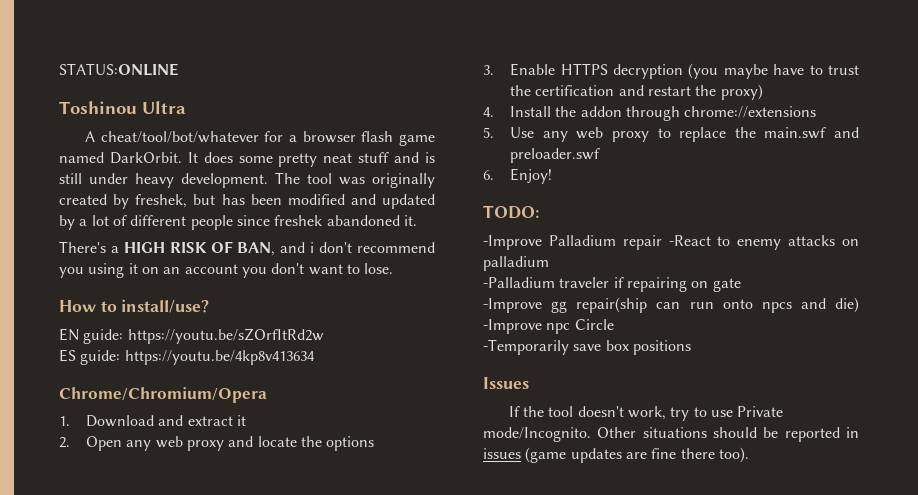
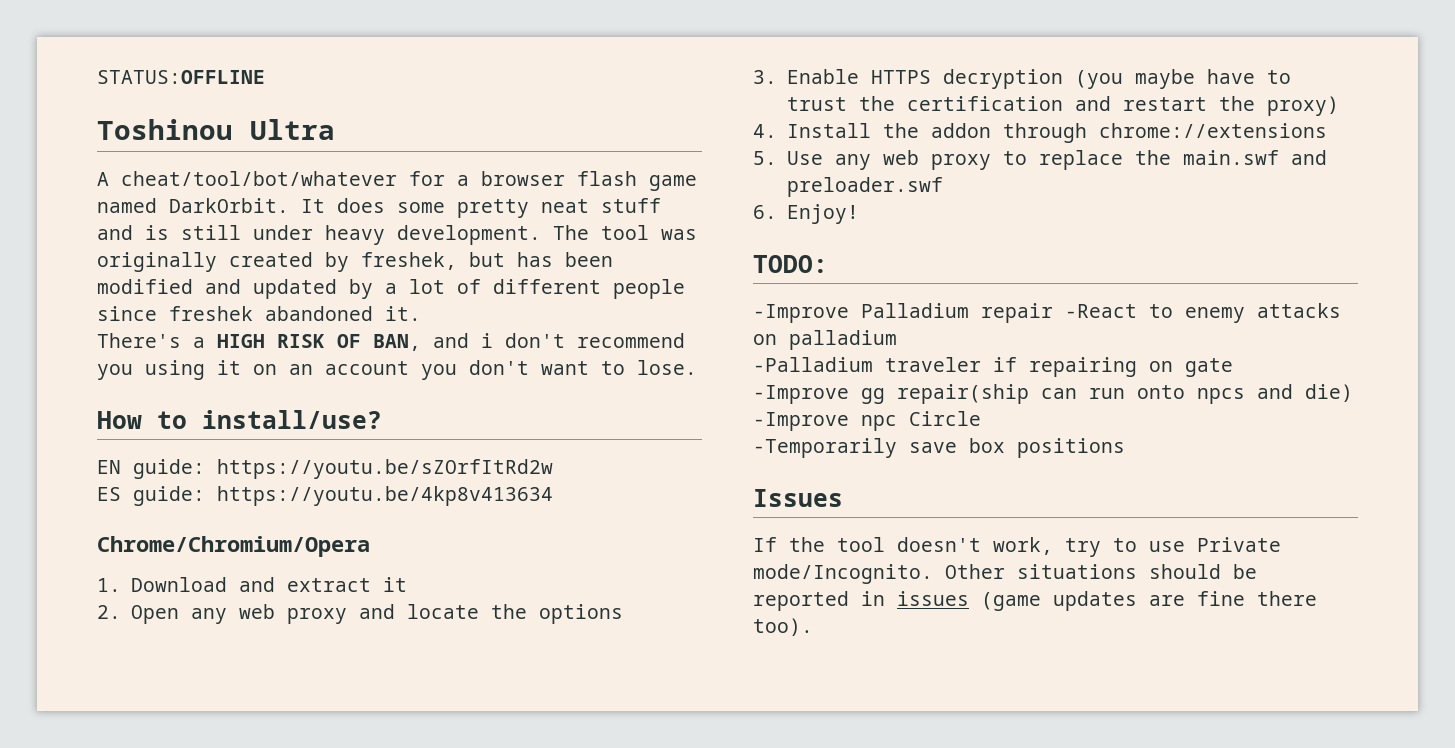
- STATUS:ONLINE
+ STATUS:OFFLINE

